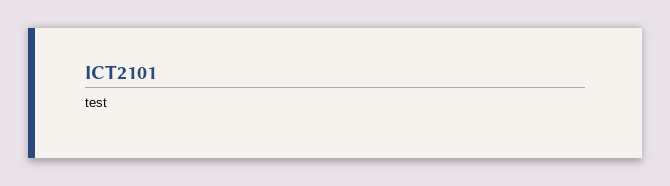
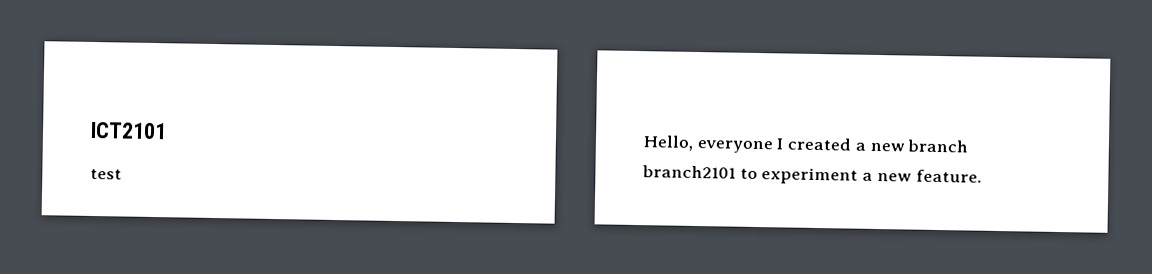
+ Hello, everyone I created a new branch branch2101 to experiment a new feature.

